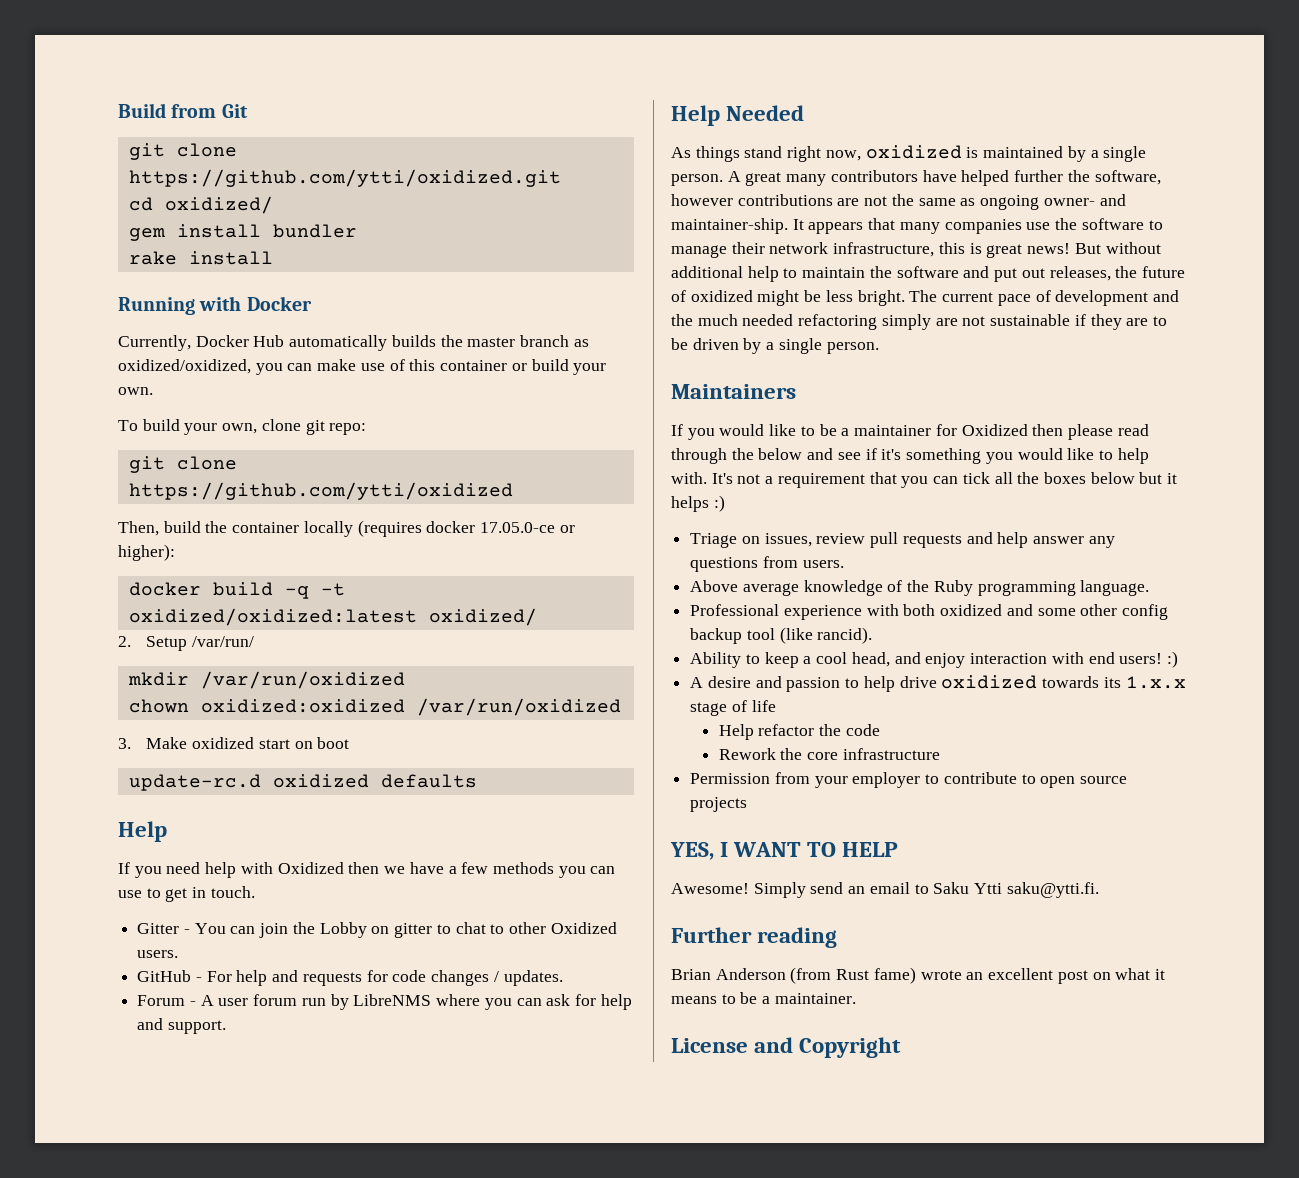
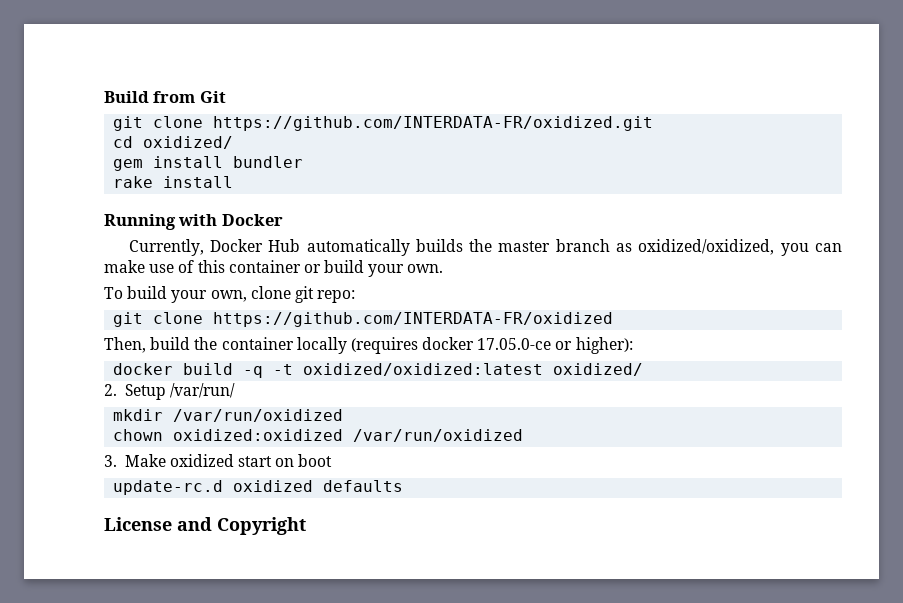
- git clone https://github.com/ytti/oxidized.git
+ git clone https://github.com/INTERDATA-FR/oxidized.git
- git clone https://github.com/ytti/oxidized
+ git clone https://github.com/INTERDATA-FR/oxidized
  update-rc.d oxidized defaults
- Help
- If you need help with Oxidized then we have a few methods you can use to get in touch.
- Gitter - You can join the Lobby on gitter to chat to other Oxidized users.
- GitHub - For help and requests for code changes / updates.
- Forum - A user forum run by LibreNMS where you can ask for help and support.
- Help Needed
- As things stand right now, oxidized is maintained by a single person. A great many contributors have helped further the software, however contributions are not the same as ongoing owner- and maintainer-ship. It appears that many companies use the software to manage their network infrastructure, this is great news! But without additional help to maintain the software and put out releases, the future of oxidized might be less bright. The current pace of development and the much needed refactoring simply are not sustainable if they are to be driven by a single person.
- Maintainers
- If you would like to be a maintainer for Oxidized then please read through the below and see if it's something you would like to help with. It's not a requirement that you can tick all the boxes below but it helps :)
- Triage on issues, review pull requests and help answer any questions from users.
- Above average knowledge of the Ruby programming language.
- Professional experience with both oxidized and some other config backup tool (like rancid).
- Ability to keep a cool head, and enjoy interaction with end users! :)
- A desire and passion to help drive oxidized towards its 1.x.x stage of life
- Help refactor the code
- Rework the core infrastructure
- Permission from your employer to contribute to open source projects
- YES, I WANT TO HELP
- Awesome! Simply send an email to Saku Ytti saku@ytti.fi.
- Further reading
- Brian Anderson (from Rust fame) wrote an excellent post on what it means to be a maintainer.

